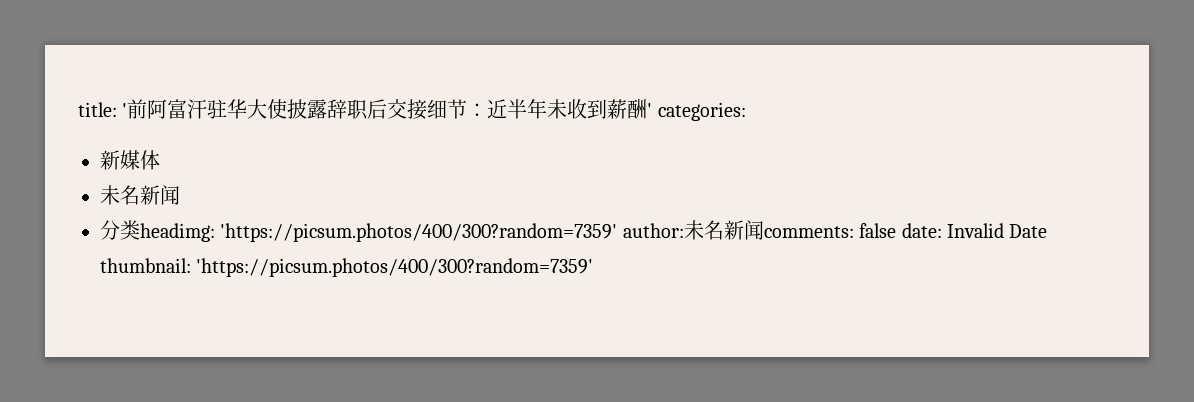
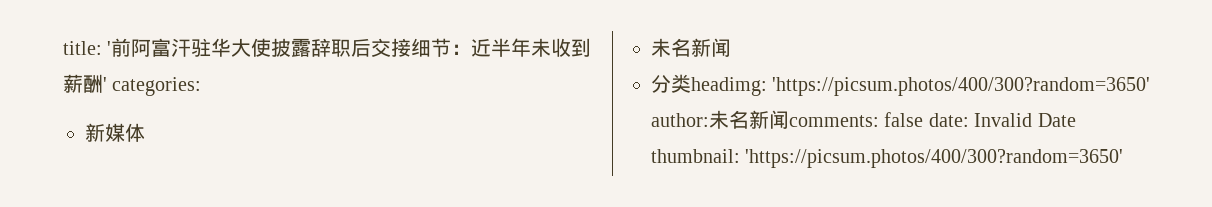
- 分类headimg: 'https://picsum.photos/400/300?random=7359' author:未名新闻comments: false date: Invalid Date thumbnail: 'https://picsum.photos/400/300?random=7359'
+ 分类headimg: 'https://picsum.photos/400/300?random=3650' author:未名新闻comments: false date: Invalid Date thumbnail: 'https://picsum.photos/400/300?random=3650'

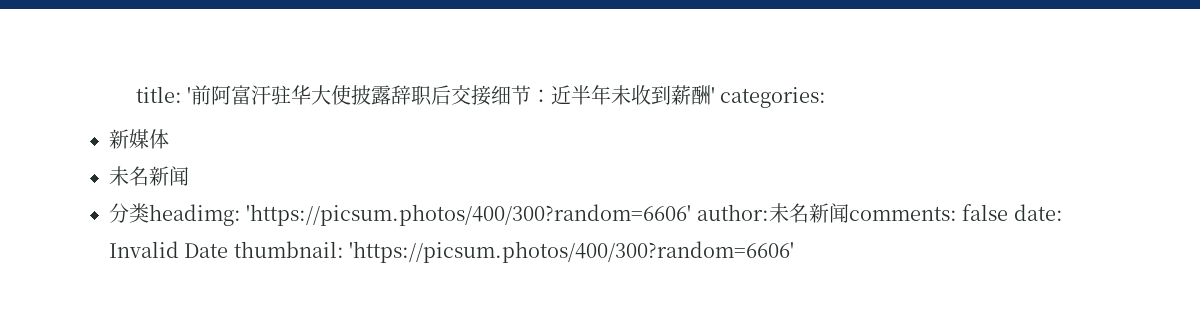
- 分类headimg: 'https://picsum.photos/400/300?random=3650' author:未名新闻comments: false date: Invalid Date thumbnail: 'https://picsum.photos/400/300?random=3650'
+ 分类headimg: 'https://picsum.photos/400/300?random=6606' author:未名新闻comments: false date: Invalid Date thumbnail: 'https://picsum.photos/400/300?random=6606'

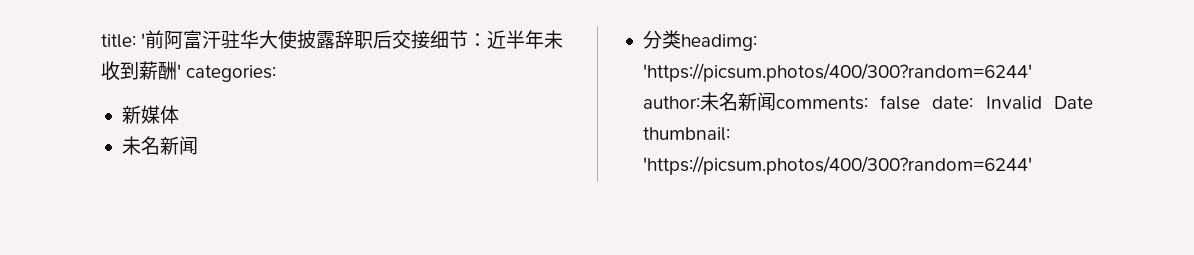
- 分类headimg: 'https://picsum.photos/400/300?random=6606' author:未名新闻comments: false date: Invalid Date thumbnail: 'https://picsum.photos/400/300?random=6606'
+ 分类headimg: 'https://picsum.photos/400/300?random=6244' author:未名新闻comments: false date: Invalid Date thumbnail: 'https://picsum.photos/400/300?random=6244'

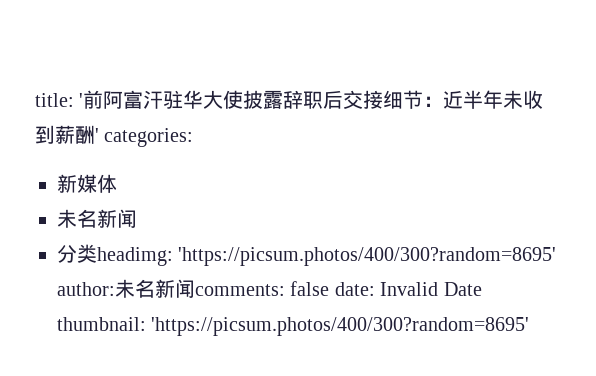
- 分类headimg: 'https://picsum.photos/400/300?random=6244' author:未名新闻comments: false date: Invalid Date thumbnail: 'https://picsum.photos/400/300?random=6244'
+ 分类headimg: 'https://picsum.photos/400/300?random=8695' author:未名新闻comments: false date: Invalid Date thumbnail: 'https://picsum.photos/400/300?random=8695'

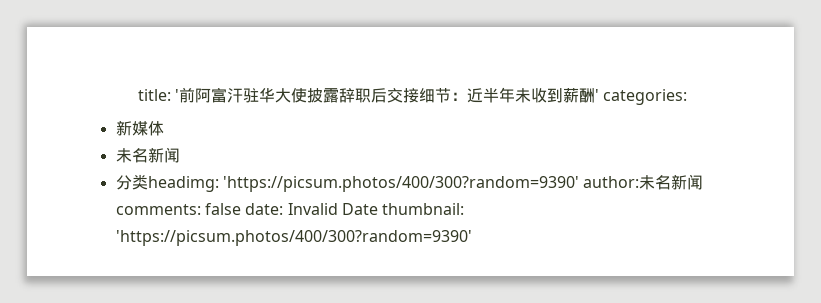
- 分类headimg: 'https://picsum.photos/400/300?random=8695' author:未名新闻comments: false date: Invalid Date thumbnail: 'https://picsum.photos/400/300?random=8695'
+ 分类headimg: 'https://picsum.photos/400/300?random=9390' author:未名新闻comments: false date: Invalid Date thumbnail: 'https://picsum.photos/400/300?random=9390'

